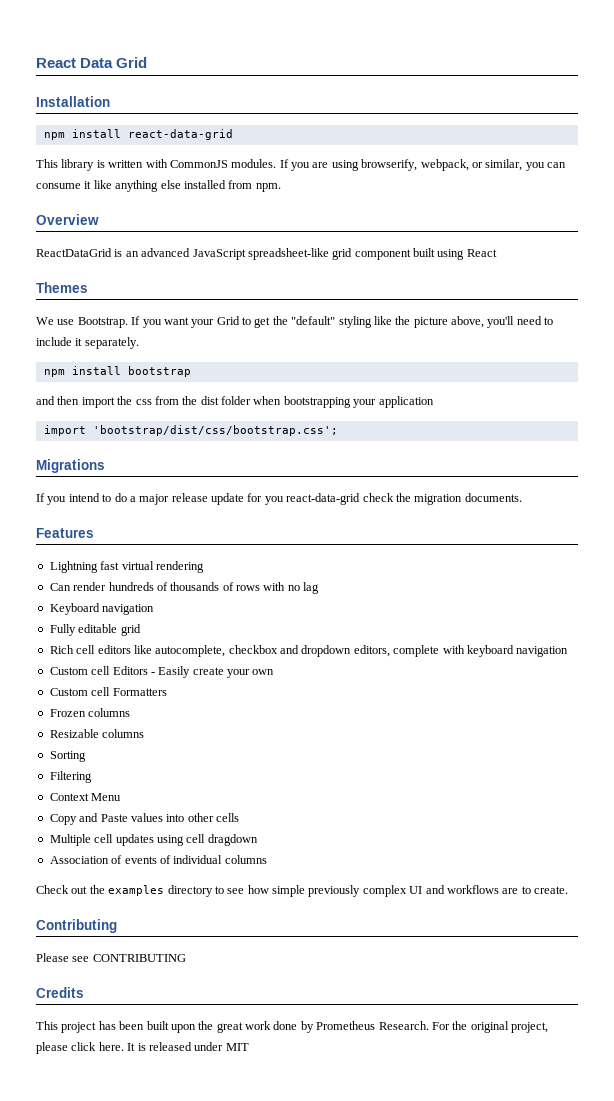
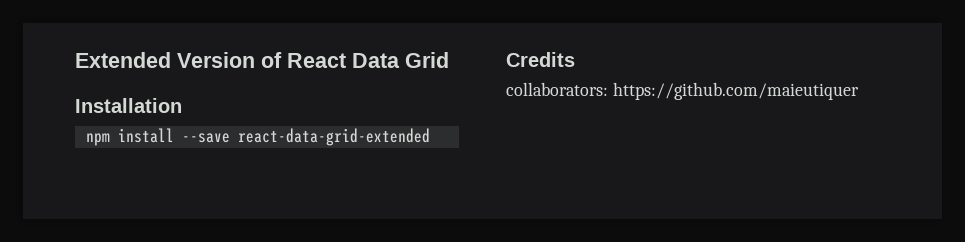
- React Data Grid
+ Extended Version of React Data Grid
- npm install react-data-grid
- This library is written with CommonJS modules. If you are using browserify, webpack, or similar, you can consume it like anything else installed from npm.
- Overview
- ReactDataGrid is an advanced JavaScript spreadsheet-like grid component built using React
- Themes
- We use Bootstrap. If you want your Grid to get the "default" styling like the picture above, you'll need to include it separately.
- npm install bootstrap
- and then import the css from the dist folder when bootstrapping your application
- import 'bootstrap/dist/css/bootstrap.css';
- Migrations
- If you intend to do a major release update for you react-data-grid check the migration documents.
- Features
- Lightning fast virtual rendering
- Can render hundreds of thousands of rows with no lag
- Keyboard navigation
- Fully editable grid
- Rich cell editors like autocomplete, checkbox and dropdown editors, complete with keyboard navigation
- Custom cell Editors - Easily create your own
- Custom cell Formatters
- Frozen columns
- Resizable columns
- Sorting
- Filtering
- Context Menu
- Copy and Paste values into other cells
- Multiple cell updates using cell dragdown
- Association of events of individual columns
- Check out the examples directory to see how simple previously complex UI and workflows are to create.
- Contributing
- Please see CONTRIBUTING
+ npm install --save react-data-grid-extended
  Credits
- This project has been built upon the great work done by Prometheus Research. For the original project, please click here. It is released under MIT
+ collaborators: https://github.com/maieutiquer

